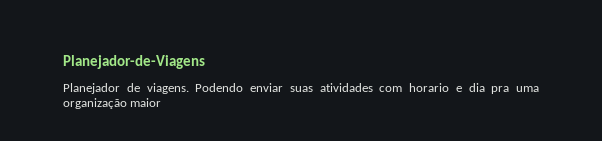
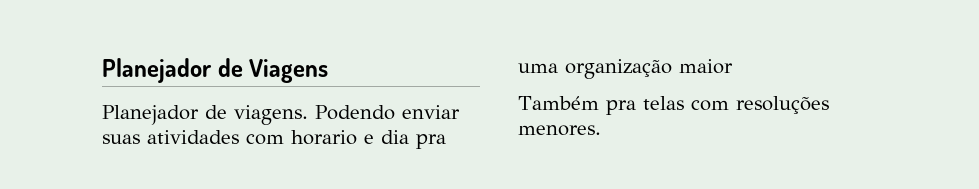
- Planejador-de-Viagens
+ Planejador de Viagens
+ Também pra telas com resoluções menores.

